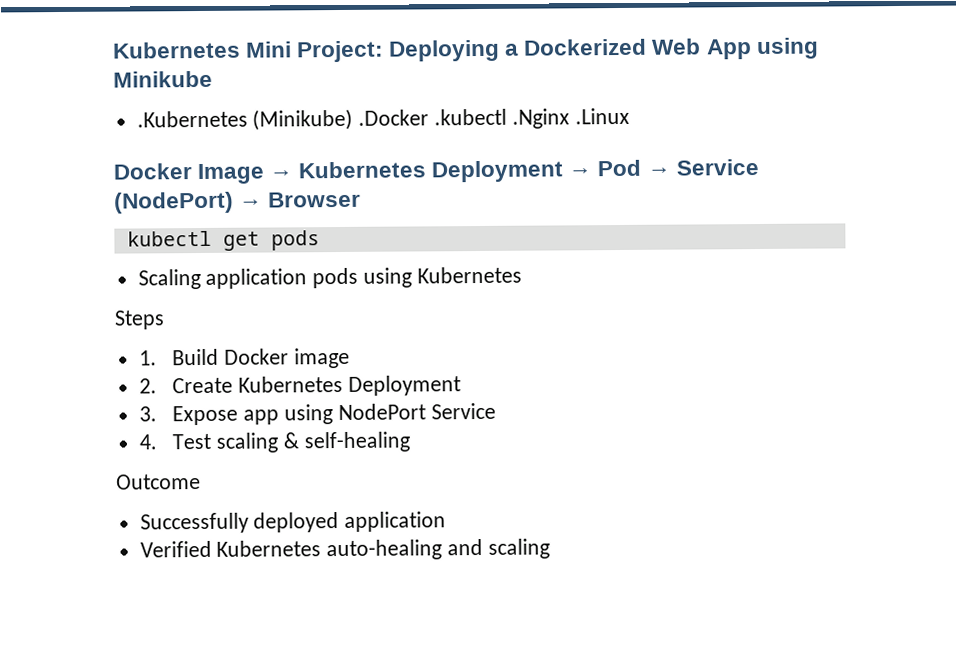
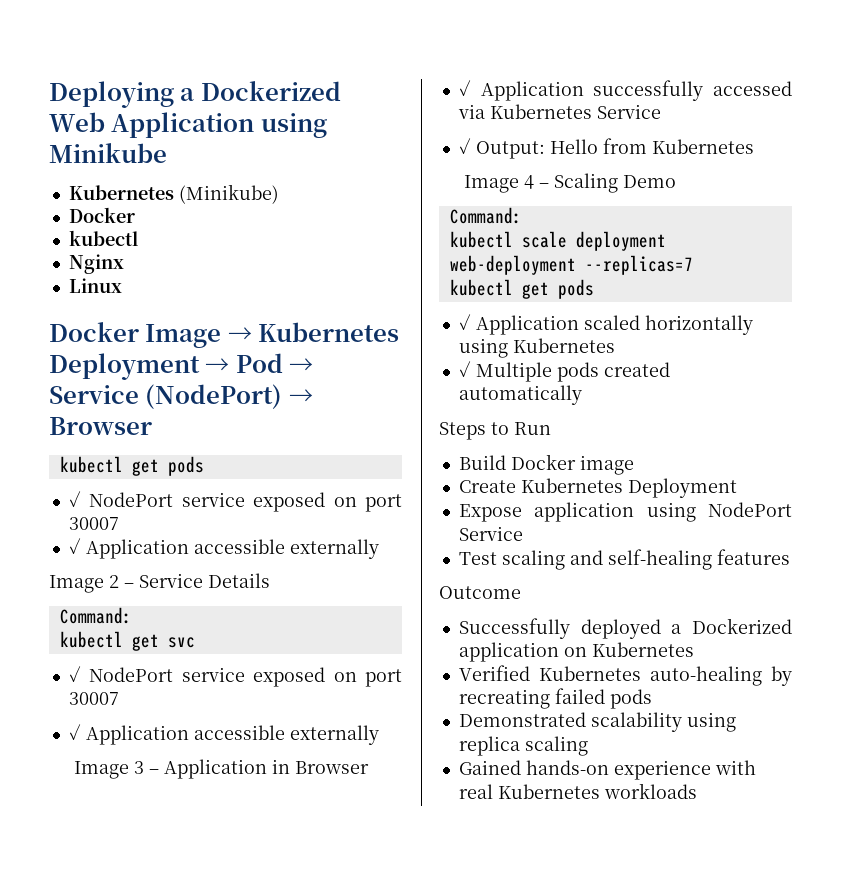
- Kubernetes Mini Project: Deploying a Dockerized Web App using Minikube
+ Deploying a Dockerized Web Application using Minikube
- .Kubernetes (Minikube) .Docker .kubectl .Nginx .Linux
+ Kubernetes (Minikube)
+ Docker
+ kubectl
+ Nginx
+ Linux
  Docker Image → Kubernetes Deployment → Pod → Service (NodePort) → Browser
  kubectl get pods
- Scaling application pods using Kubernetes
+ ✓ NodePort service exposed on port 30007
+ ✓ Application accessible externally
+ Image 2 – Service Details
+ Command:
+ kubectl get svc
+ ✓ NodePort service exposed on port 30007
+ ✓ Application accessible externally
+ Image 3 – Application in Browser
+ ✓ Application successfully accessed via Kubernetes Service
+ ✓ Output: Hello from Kubernetes
+ Image 4 – Scaling Demo
+ Command:
+ kubectl scale deployment web-deployment --replicas=7
+ kubectl get pods
+ ✓ Application scaled horizontally using Kubernetes
+ ✓ Multiple pods created automatically
- Steps
- 1. Build Docker image
+ Steps to Run
+ Build Docker image
- 2. Create Kubernetes Deployment
+ Create Kubernetes Deployment
- 3. Expose app using NodePort Service
+ Expose application using NodePort Service
- 4. Test scaling & self-healing
+ Test scaling and self-healing features
- Successfully deployed application
+ Successfully deployed a Dockerized application on Kubernetes
- Verified Kubernetes auto-healing and scaling
+ Verified Kubernetes auto-healing by recreating failed pods
+ Demonstrated scalability using replica scaling
+ Gained hands-on experience with real Kubernetes workloads

